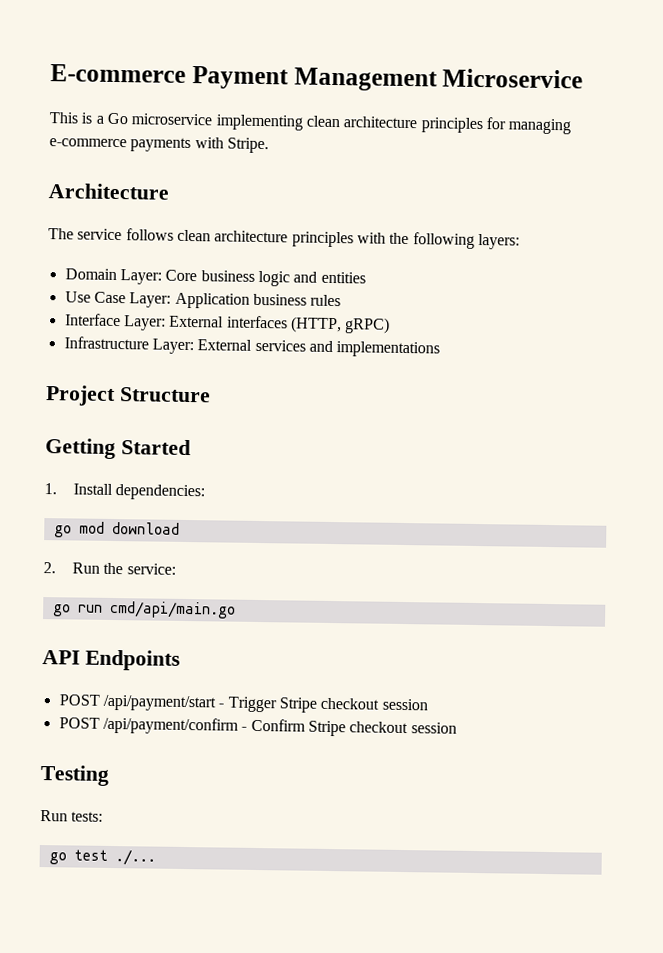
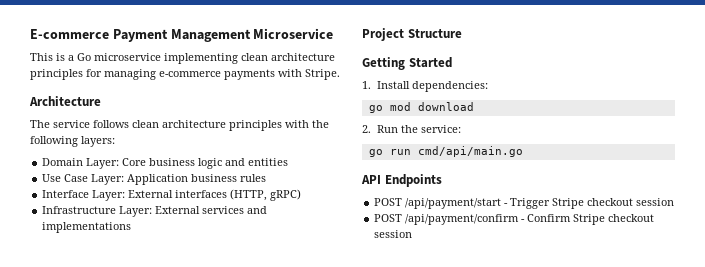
- Testing
- Run tests:
- go test ./...

